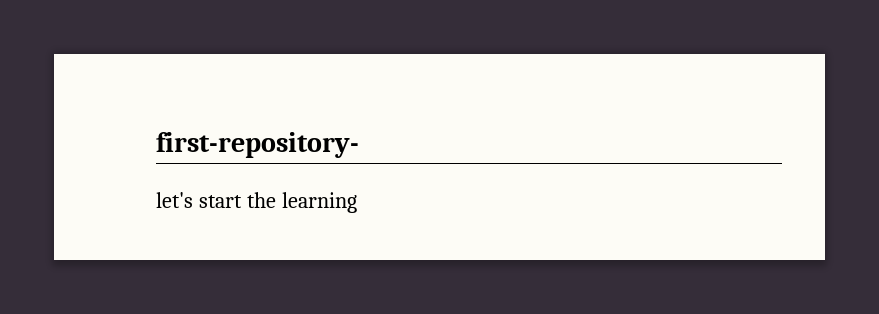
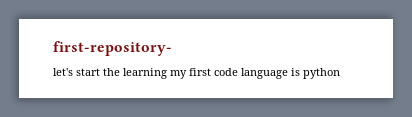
- let's start the learning
+ let's start the learning my first code language is python

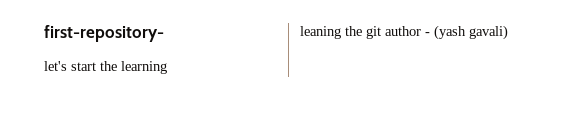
- let's start the learning my first code language is python
+ let's start the learning
+ leaning the git author - (yash gavali)

